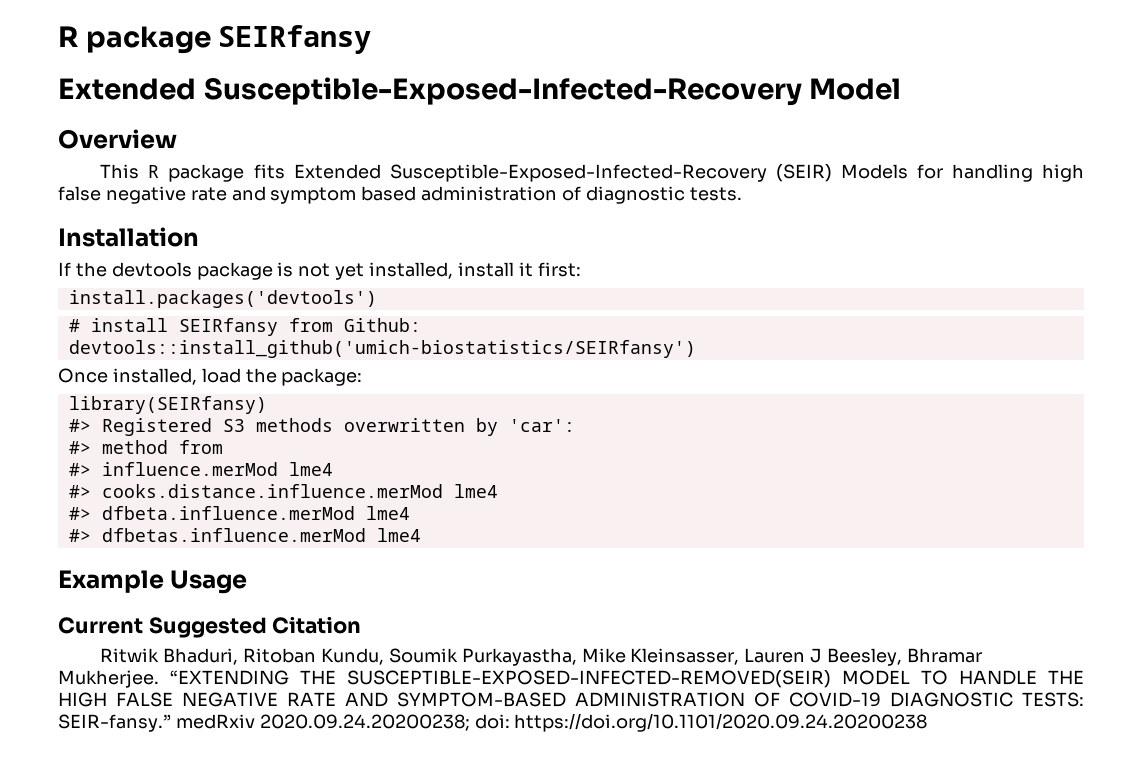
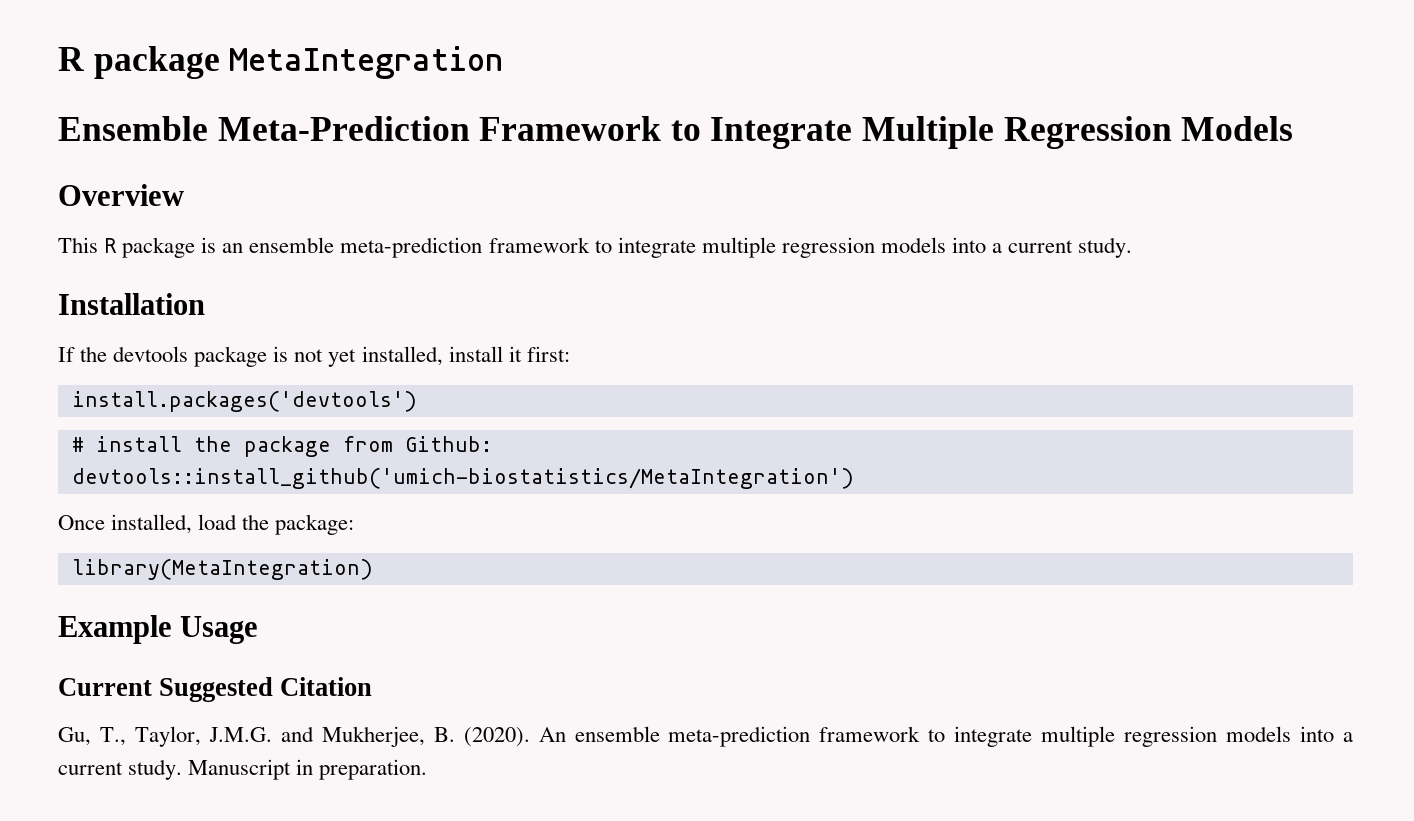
- R package SEIRfansy
- Extended Susceptible-Exposed-Infected-Recovery Model
+ R package MetaIntegration
+ Ensemble Meta-Prediction Framework to Integrate Multiple Regression Models
  Overview
- This R package fits Extended Susceptible-Exposed-Infected-Recovery (SEIR) Models for handling high false negative rate and symptom based administration of diagnostic tests.
+ This R package is an ensemble meta-prediction framework to integrate multiple regression models into a current study.
- # install SEIRfansy from Github:
+ # install the package from Github:
- devtools::install_github('umich-biostatistics/SEIRfansy')
+ devtools::install_github('umich-biostatistics/MetaIntegration')
- library(SEIRfansy)
- #> Registered S3 methods overwritten by 'car':
- #> method from
- #> influence.merMod lme4
- #> cooks.distance.influence.merMod lme4
- #> dfbeta.influence.merMod lme4
- #> dfbetas.influence.merMod lme4
+ library(MetaIntegration)
- Ritwik Bhaduri, Ritoban Kundu, Soumik Purkayastha, Mike Kleinsasser, Lauren J Beesley, Bhramar Mukherjee. “EXTENDING THE SUSCEPTIBLE-EXPOSED-INFECTED-REMOVED(SEIR) MODEL TO HANDLE THE HIGH FALSE NEGATIVE RATE AND SYMPTOM-BASED ADMINISTRATION OF COVID-19 DIAGNOSTIC TESTS: SEIR-fansy.” medRxiv 2020.09.24.20200238; doi: https://doi.org/10.1101/2020.09.24.20200238
+ Gu, T., Taylor, J.M.G. and Mukherjee, B. (2020). An ensemble meta-prediction framework to integrate multiple regression models into a current study. Manuscript in preparation.

